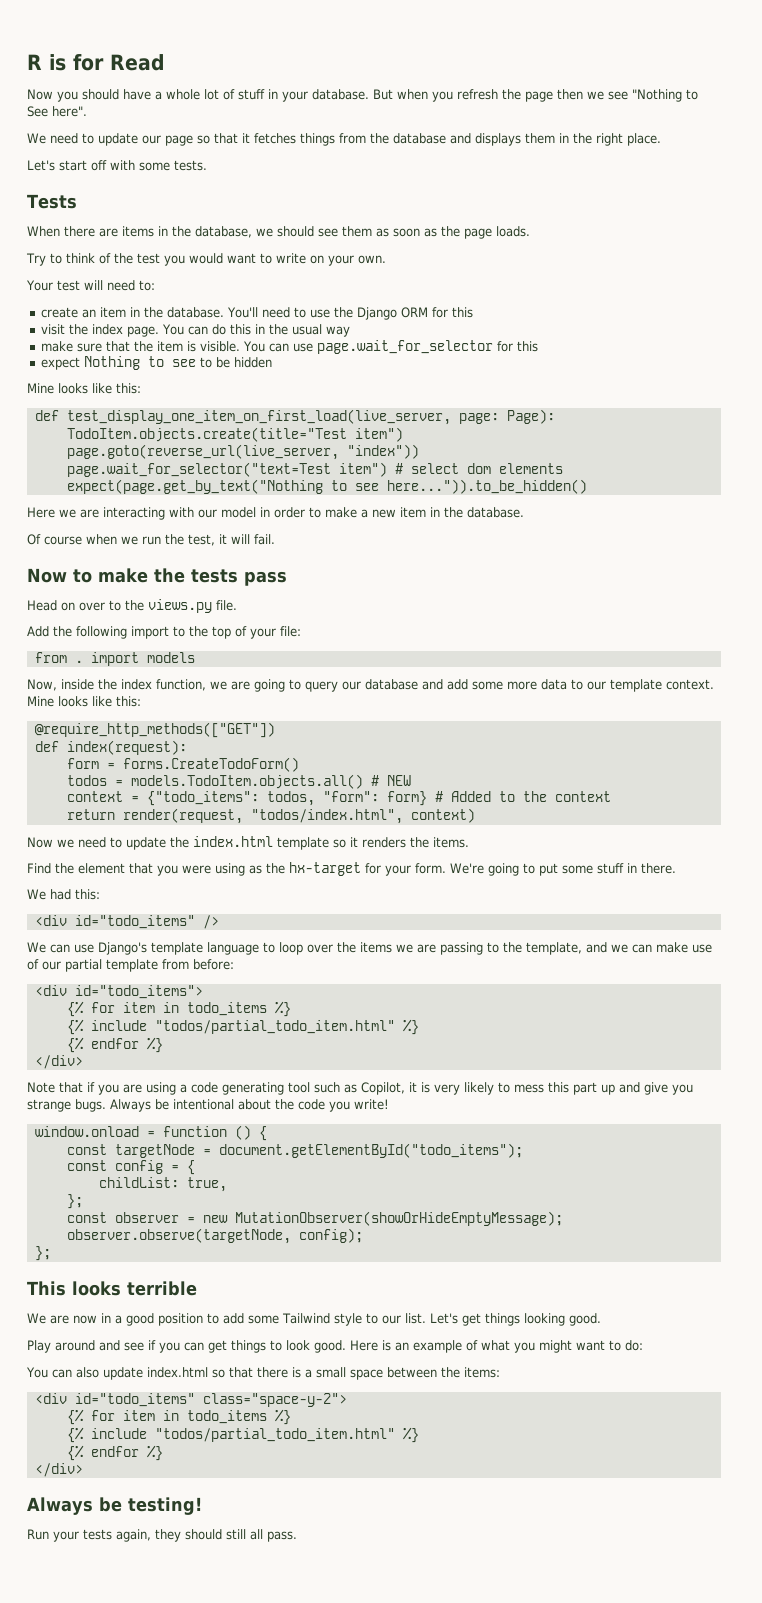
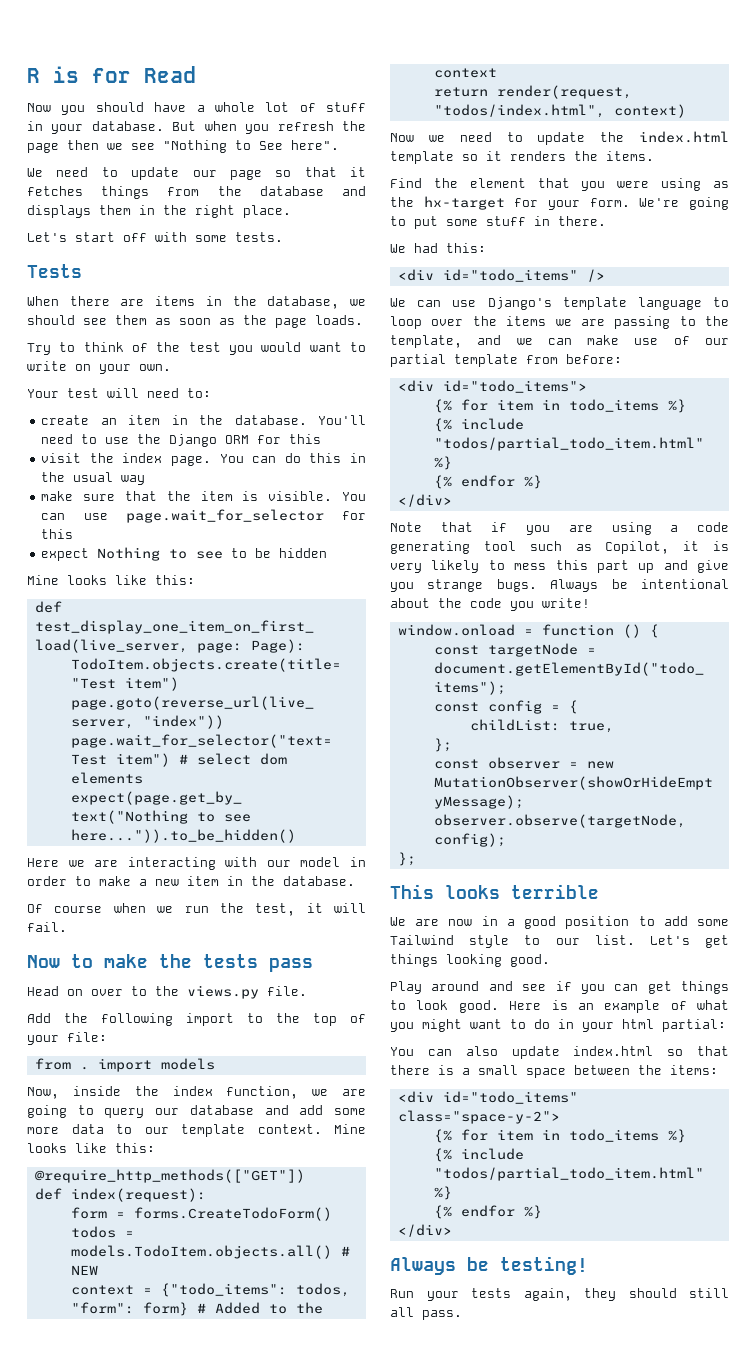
- Here is an example of what you might want to do:
+ Here is an example of what you might want to do in your html partial:

